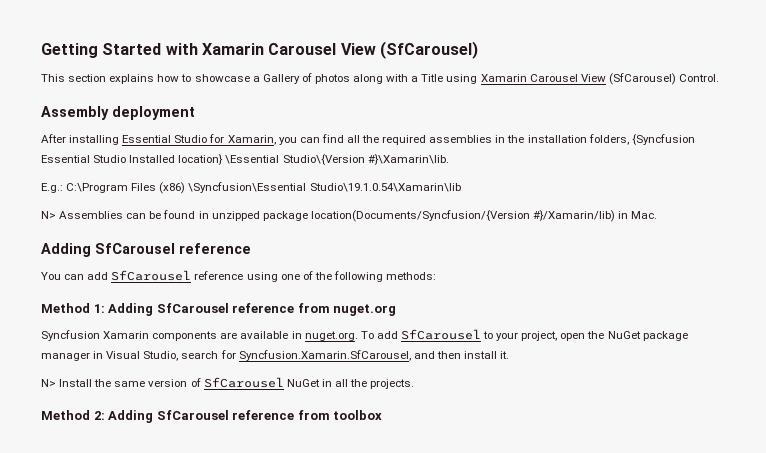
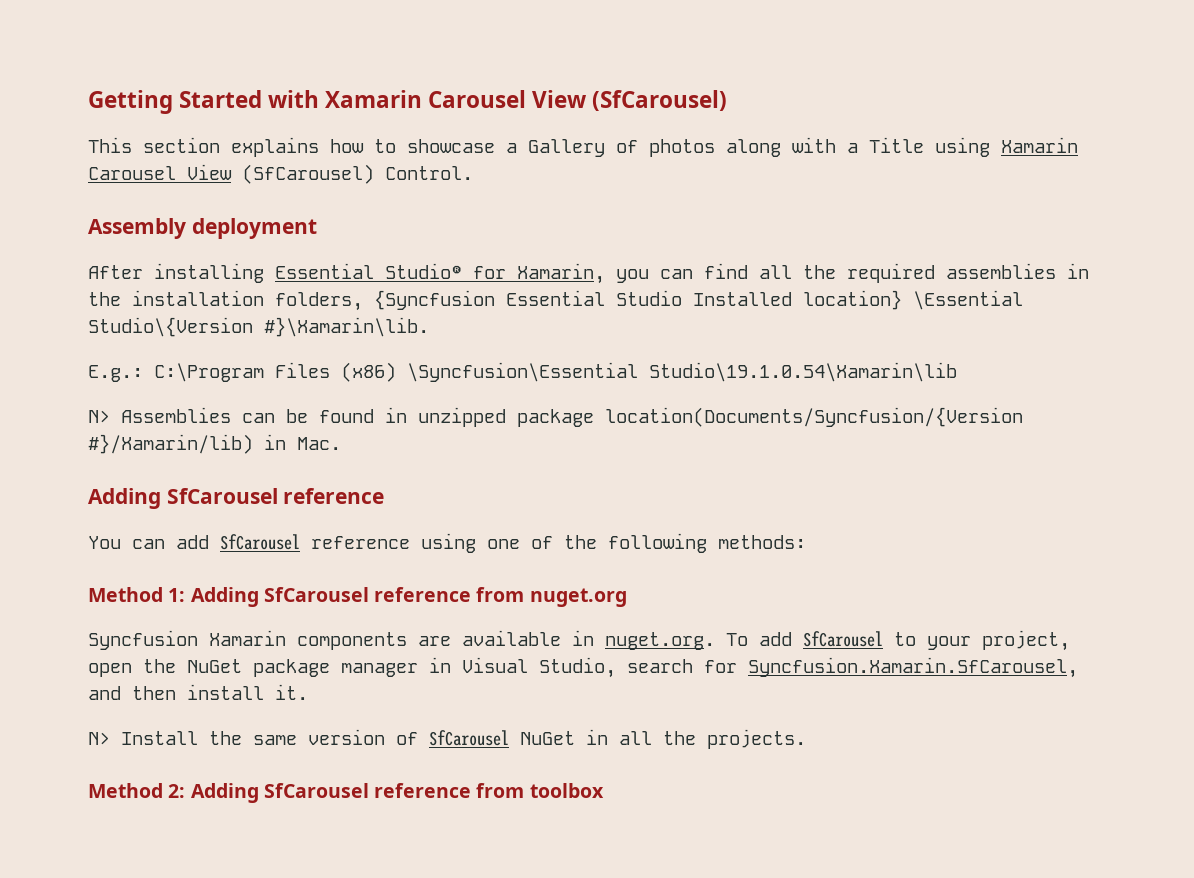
- After installing Essential Studio for Xamarin, you can find all the required assemblies in the installation folders, {Syncfusion Essential Studio Installed location} \Essential Studio\{Version #}\Xamarin\lib.
+ After installing Essential Studio® for Xamarin, you can find all the required assemblies in the installation folders, {Syncfusion Essential Studio Installed location} \Essential Studio\{Version #}\Xamarin\lib.

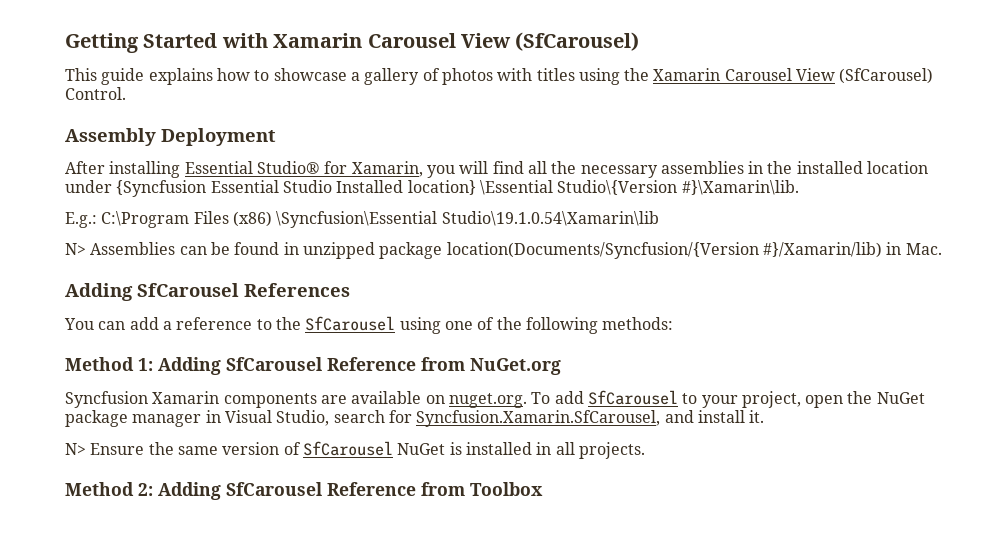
- This section explains how to showcase a Gallery of photos along with a Title using Xamarin Carousel View (SfCarousel) Control.
+ This guide explains how to showcase a gallery of photos with titles using the Xamarin Carousel View (SfCarousel) Control.
- Assembly deployment
+ Assembly Deployment
- After installing Essential Studio® for Xamarin, you can find all the required assemblies in the installation folders, {Syncfusion Essential Studio Installed location} \Essential Studio\{Version #}\Xamarin\lib.
+ After installing Essential Studio® for Xamarin, you will find all the necessary assemblies in the installed location under {Syncfusion Essential Studio Installed location} \Essential Studio\{Version #}\Xamarin\lib.
  N> Assemblies can be found in unzipped package location(Documents/Syncfusion/{Version #}/Xamarin/lib) in Mac.
- Adding SfCarousel reference
+ Adding SfCarousel References
- You can add SfCarousel reference using one of the following methods:
+ You can add a reference to the SfCarousel using one of the following methods:
- Method 1: Adding SfCarousel reference from nuget.org
+ Method 1: Adding SfCarousel Reference from NuGet.org
- Syncfusion Xamarin components are available in nuget.org. To add SfCarousel to your project, open the NuGet package manager in Visual Studio, search for Syncfusion.Xamarin.SfCarousel, and then install it.
+ Syncfusion Xamarin components are available on nuget.org. To add SfCarousel to your project, open the NuGet package manager in Visual Studio, search for Syncfusion.Xamarin.SfCarousel, and install it.
- N> Install the same version of SfCarousel NuGet in all the projects.
+ N> Ensure the same version of SfCarousel NuGet is installed in all projects.
- Method 2: Adding SfCarousel reference from toolbox
+ Method 2: Adding SfCarousel Reference from Toolbox

